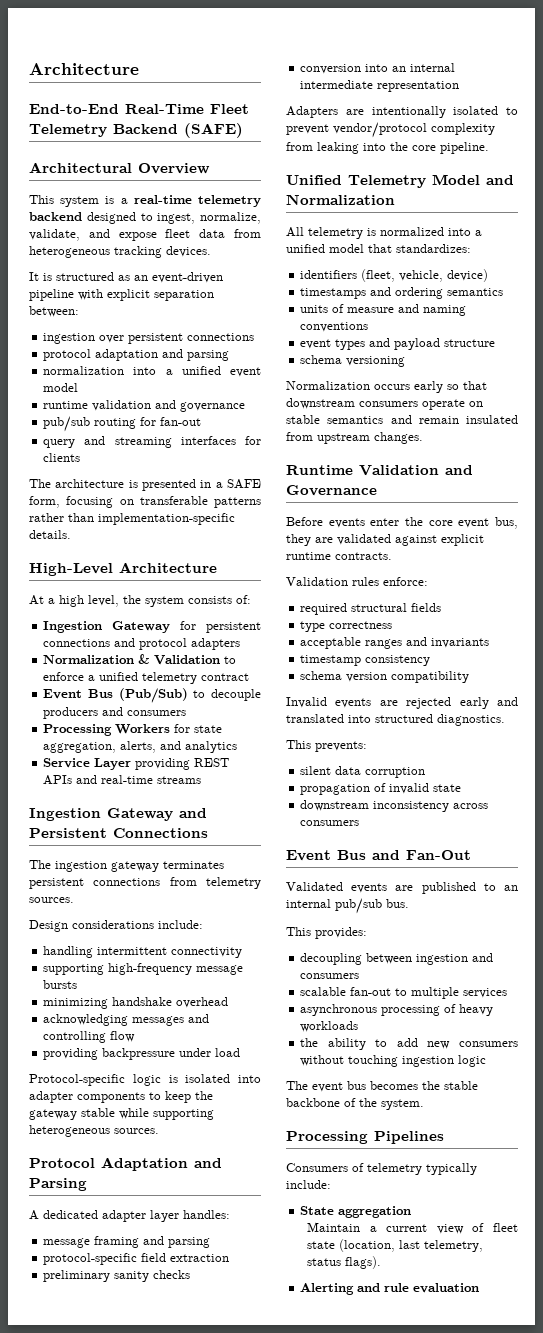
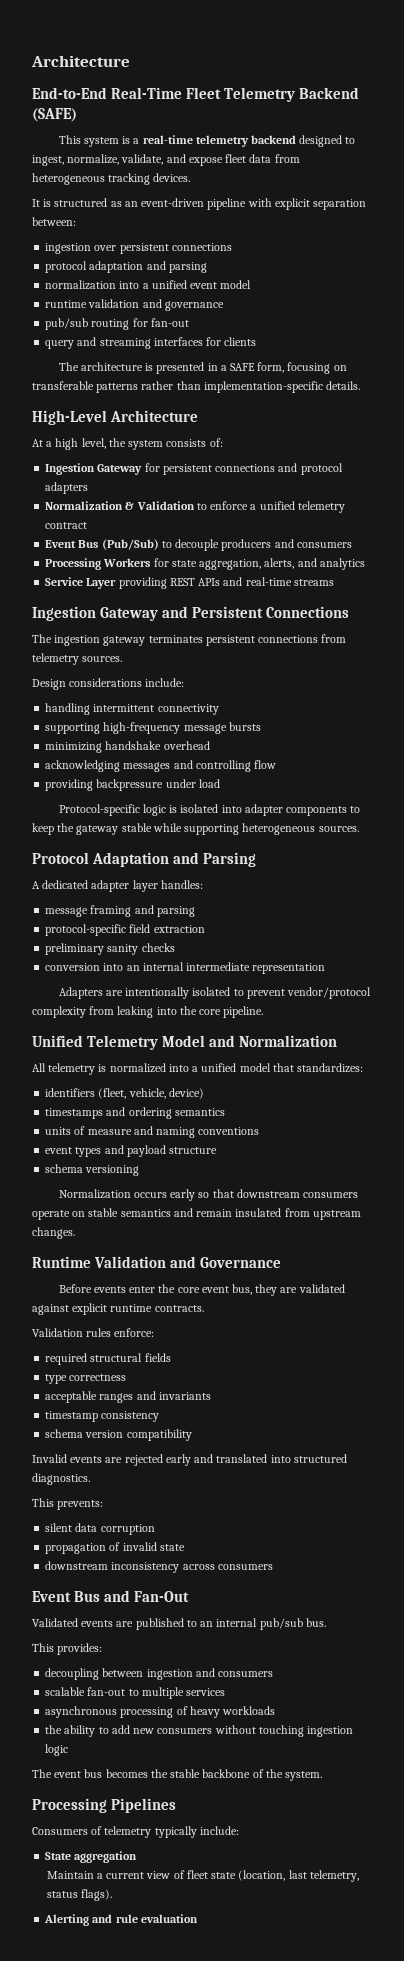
- Architectural Overview

